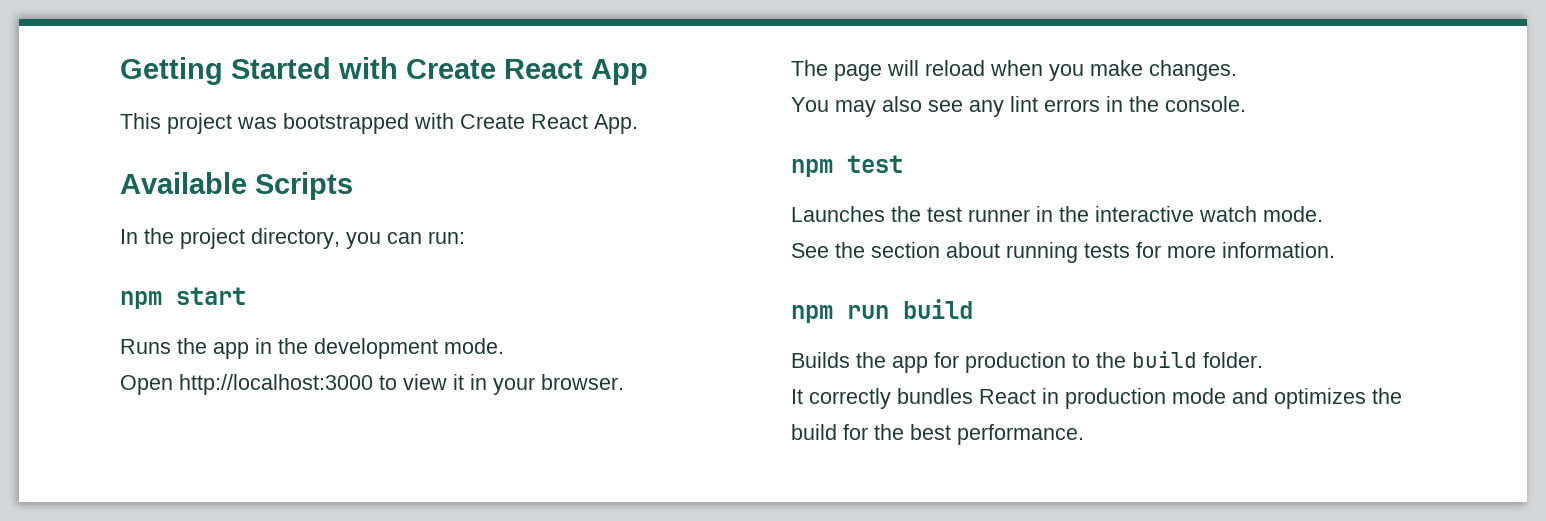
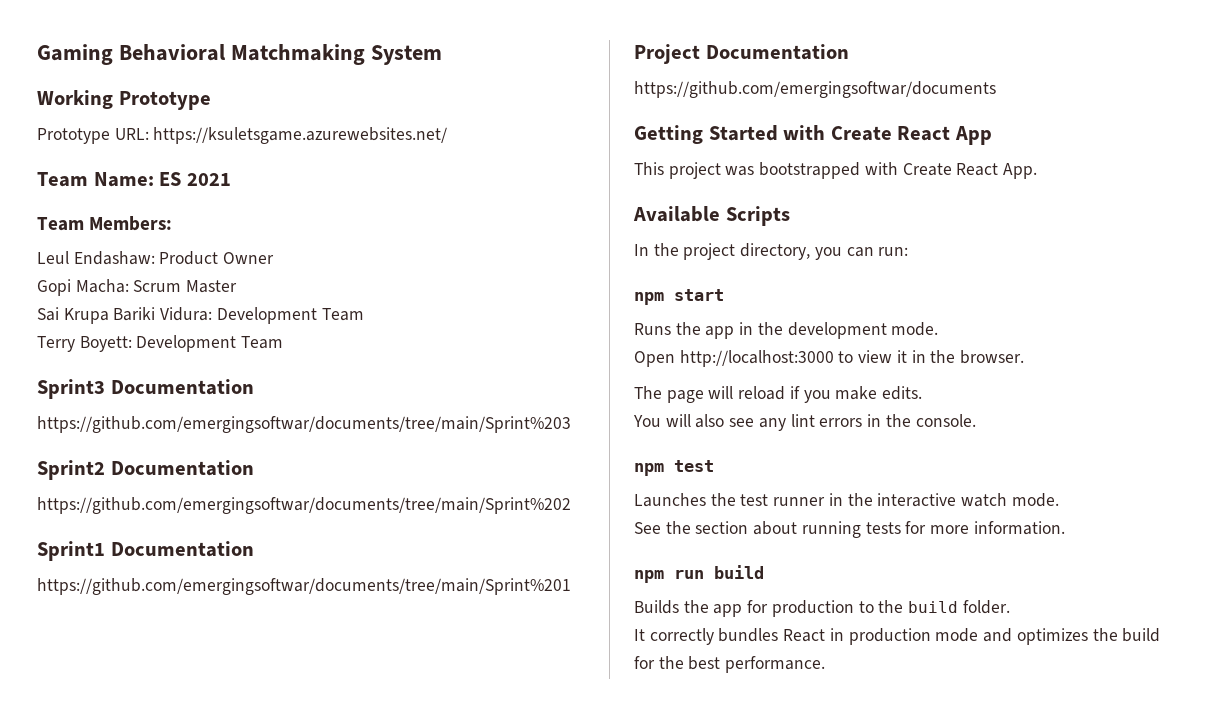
+ Gaming Behavioral Matchmaking System
+ Working Prototype
+ Prototype URL: https://ksuletsgame.azurewebsites.net/
+ Team Name: ES 2021
+ Team Members:
+ Leul Endashaw: Product Owner
+ Gopi Macha: Scrum Master
+ Sai Krupa Bariki Vidura: Development Team
+ Terry Boyett: Development Team
+ Sprint3 Documentation
+ https://github.com/emergingsoftwar/documents/tree/main/Sprint%203
+ Sprint2 Documentation
+ https://github.com/emergingsoftwar/documents/tree/main/Sprint%202
+ Sprint1 Documentation
+ https://github.com/emergingsoftwar/documents/tree/main/Sprint%201
+ Project Documentation
+ https://github.com/emergingsoftwar/documents
- Open http://localhost:3000 to view it in your browser.
+ Open http://localhost:3000 to view it in the browser.
- The page will reload when you make changes.
+ The page will reload if you make edits.
- You may also see any lint errors in the console.
+ You will also see any lint errors in the console.

